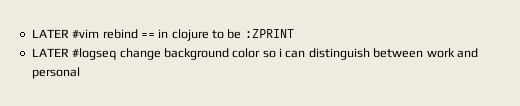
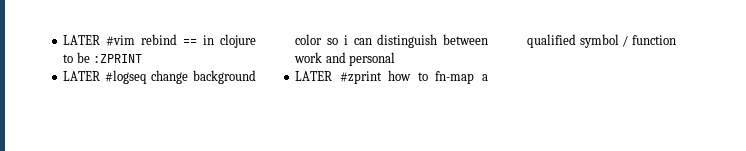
+ LATER #zprint how to fn-map a qualified symbol / function

